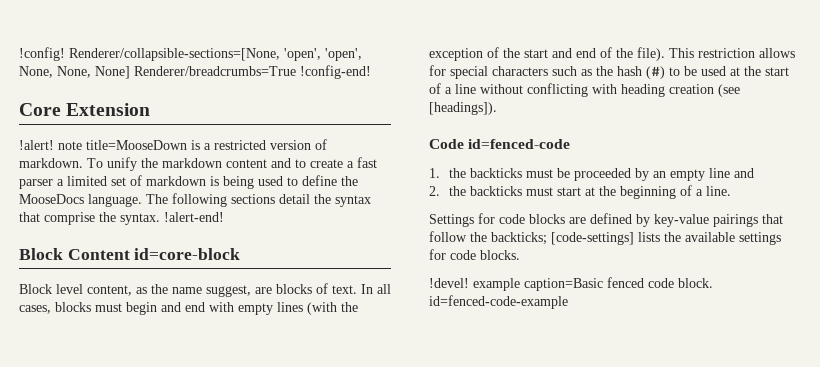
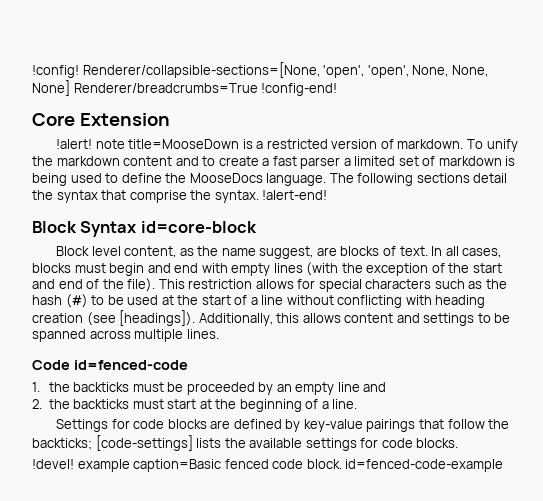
- Block Content id=core-block
+ Block Syntax id=core-block
+ Additionally, this allows content and settings to be spanned across multiple lines.

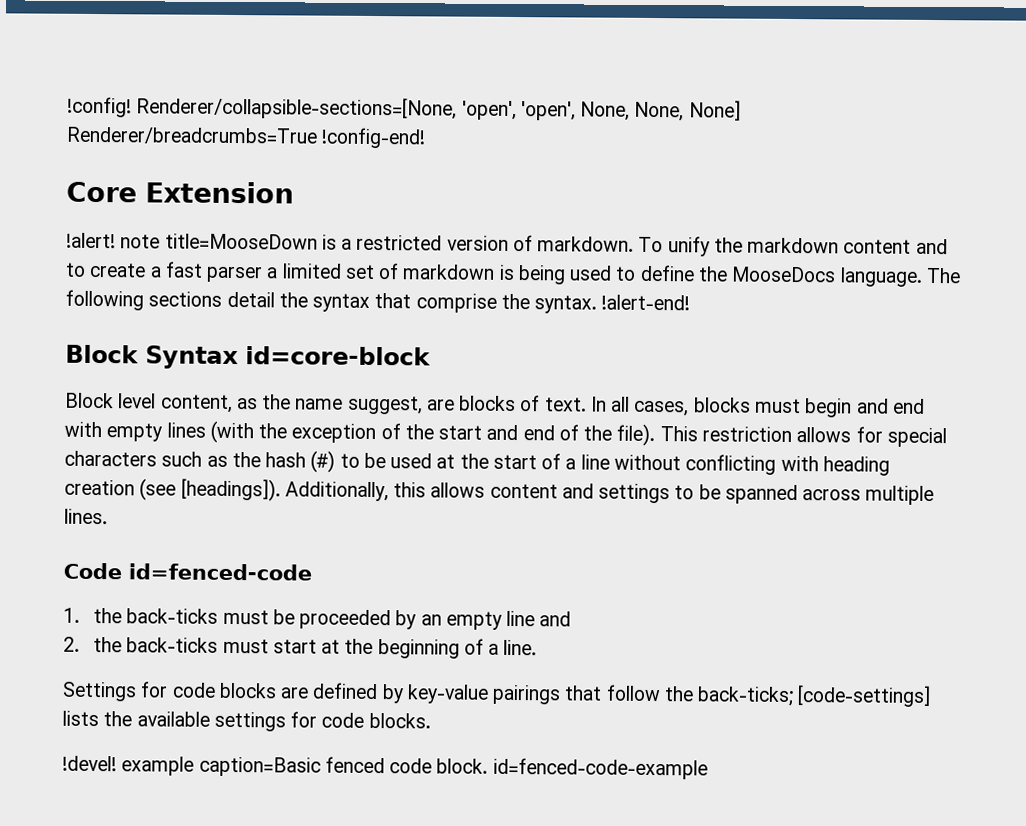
- 1. the backticks must be proceeded by an empty line and
+ 1. the back-ticks must be proceeded by an empty line and
- 2. the backticks must start at the beginning of a line.
+ 2. the back-ticks must start at the beginning of a line.
- Settings for code blocks are defined by key-value pairings that follow the backticks; [code-settings] lists the available settings for code blocks.
+ Settings for code blocks are defined by key-value pairings that follow the back-ticks; [code-settings] lists the available settings for code blocks.

